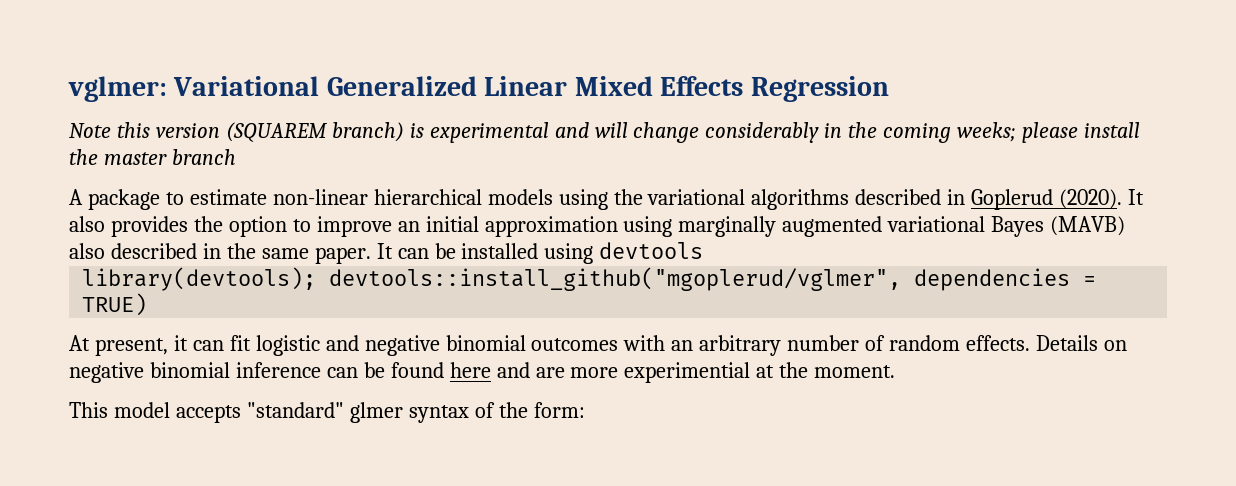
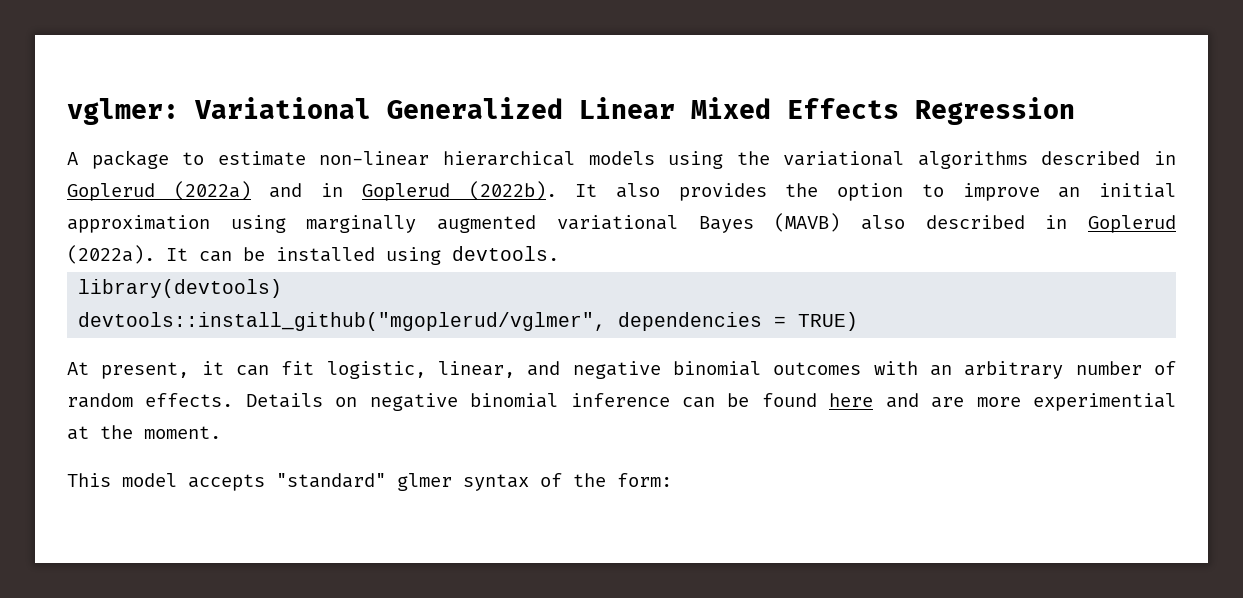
- Note this version (SQUAREM branch) is experimental and will change considerably in the coming weeks; please install the master branch
- A package to estimate non-linear hierarchical models using the variational algorithms described in Goplerud (2020).
+ A package to estimate non-linear hierarchical models using the variational algorithms described in Goplerud (2022a) and in Goplerud (2022b).
- It also provides the option to improve an initial approximation using marginally augmented variational Bayes (MAVB) also described in the same paper.
+ It also provides the option to improve an initial approximation using marginally augmented variational Bayes (MAVB) also described in Goplerud (2022a).
- It can be installed using devtools
- library(devtools); devtools::install_github("mgoplerud/vglmer", dependencies = TRUE)
+ It can be installed using devtools.
+ library(devtools)
+ devtools::install_github("mgoplerud/vglmer", dependencies = TRUE)
- At present, it can fit logistic and negative binomial outcomes with an arbitrary number of random effects.
+ At present, it can fit logistic, linear, and negative binomial outcomes with an arbitrary number of random effects.

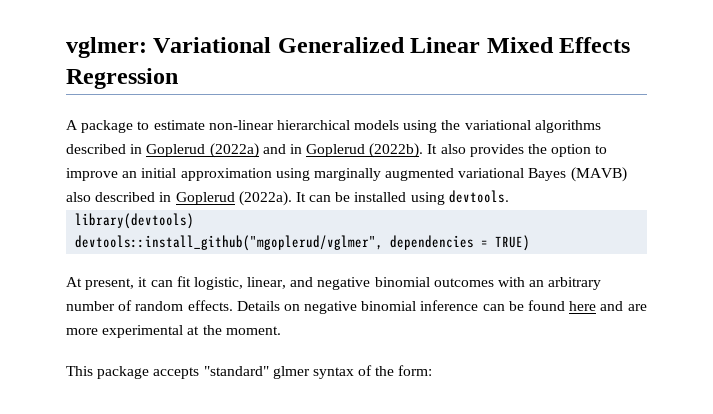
- Details on negative binomial inference can be found here and are more experimential at the moment.
+ Details on negative binomial inference can be found here and are more experimental at the moment.
- This model accepts "standard" glmer syntax of the form:
+ This package accepts "standard" glmer syntax of the form:

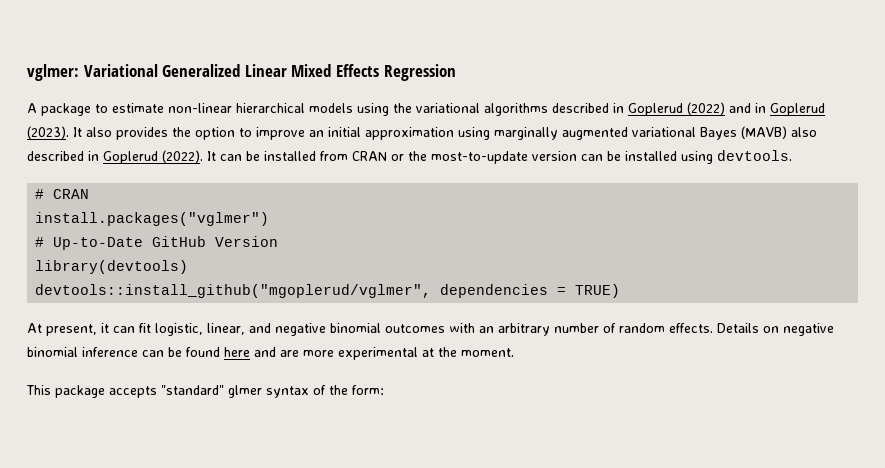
- A package to estimate non-linear hierarchical models using the variational algorithms described in Goplerud (2022a) and in Goplerud (2022b).
+ A package to estimate non-linear hierarchical models using the variational algorithms described in Goplerud (2022) and in Goplerud (2023).
- It also provides the option to improve an initial approximation using marginally augmented variational Bayes (MAVB) also described in Goplerud (2022a).
+ It also provides the option to improve an initial approximation using marginally augmented variational Bayes (MAVB) also described in Goplerud (2022).
- It can be installed using devtools.
+ It can be installed from CRAN or the most-to-update version can be installed using devtools.
+ # CRAN
+ install.packages("vglmer")
+ # Up-to-Date GitHub Version

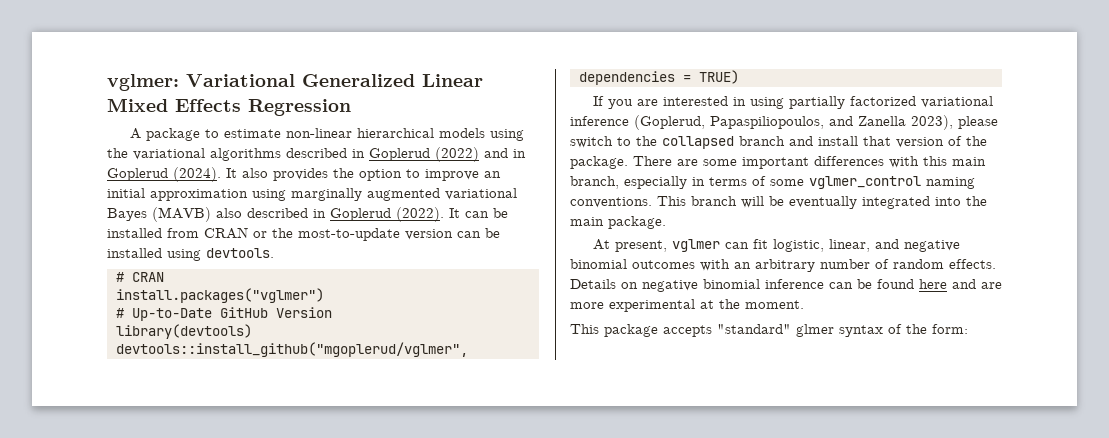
- A package to estimate non-linear hierarchical models using the variational algorithms described in Goplerud (2022) and in Goplerud (2023).
+ A package to estimate non-linear hierarchical models using the variational algorithms described in Goplerud (2022) and in Goplerud (2024).
+ If you are interested in using partially factorized variational inference (Goplerud, Papaspiliopoulos, and Zanella 2023), please switch to the collapsed branch and install that version of the package. There are some important differences with this main branch, especially in terms of some vglmer_control naming conventions. This branch will be eventually integrated into the main package.
- At present, it can fit logistic, linear, and negative binomial outcomes with an arbitrary number of random effects.
+ At present, vglmer can fit logistic, linear, and negative binomial outcomes with an arbitrary number of random effects.

